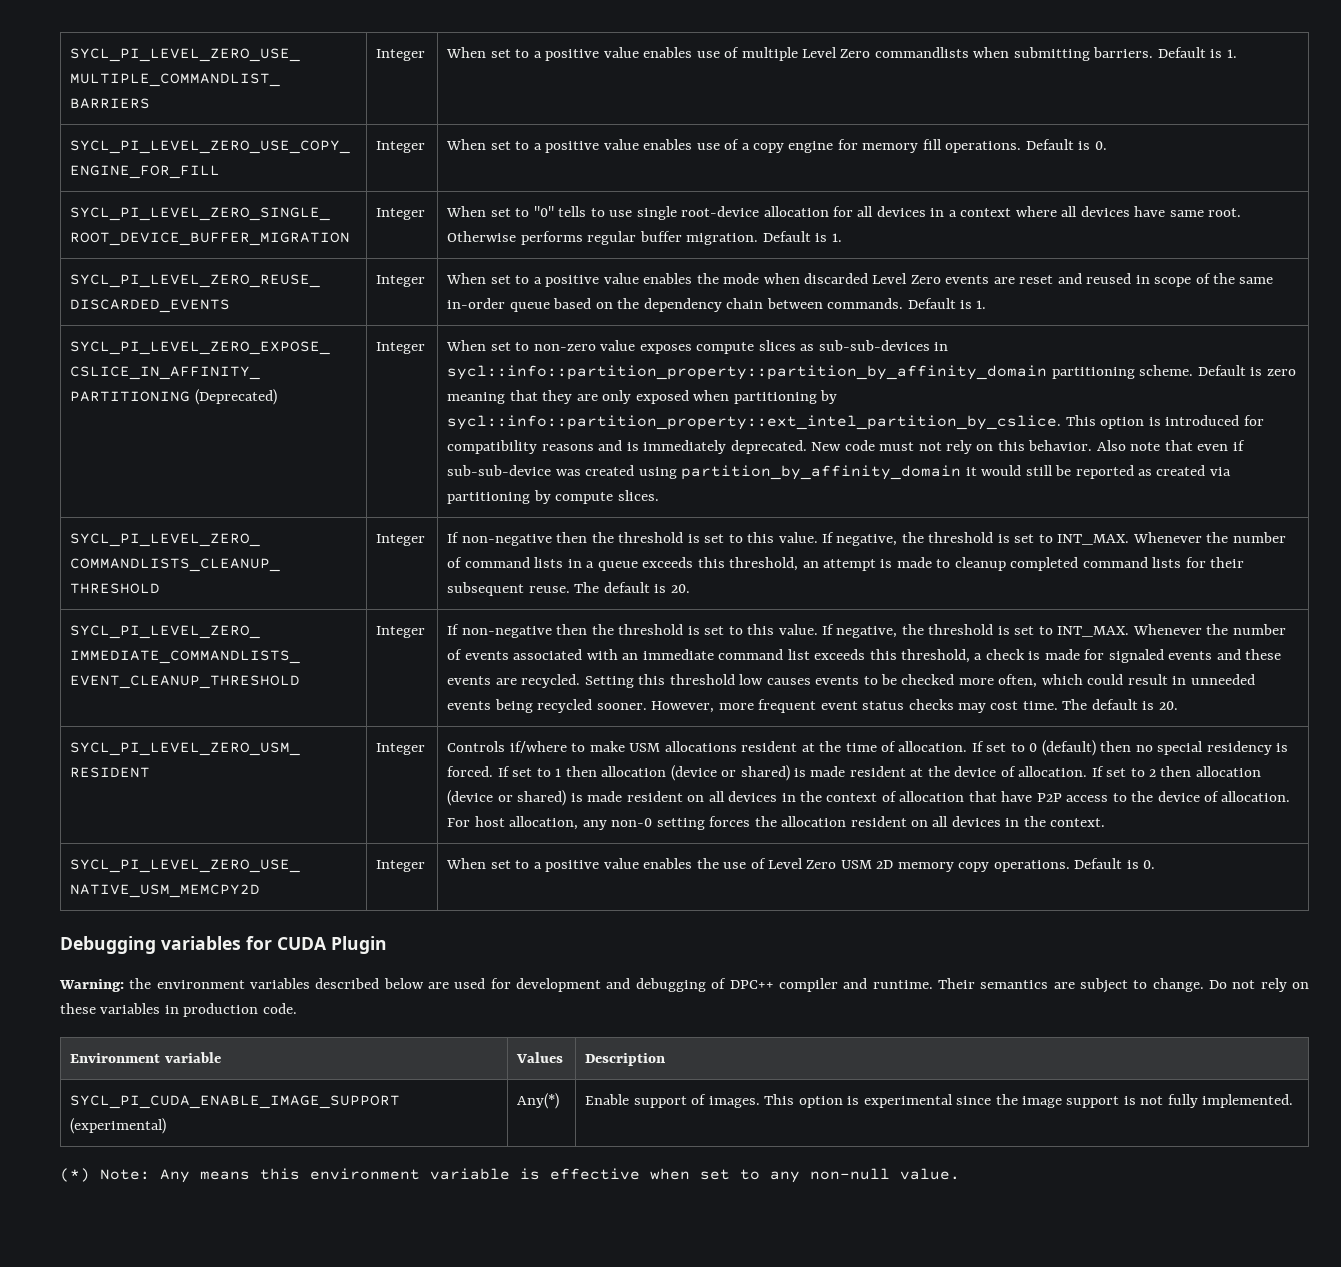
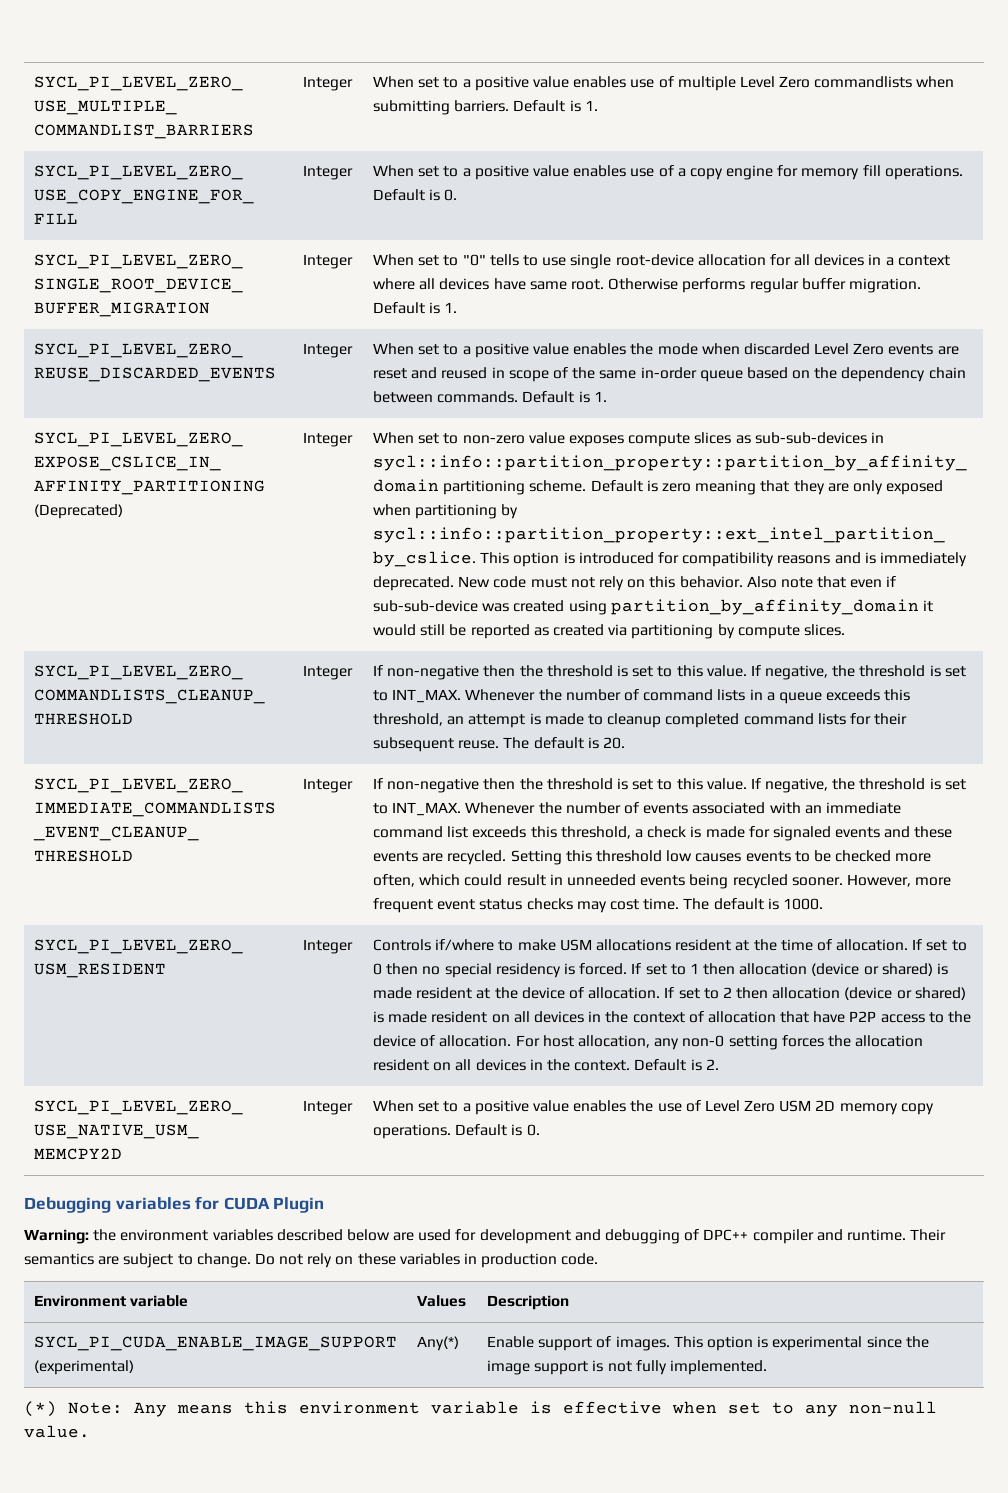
- However, more frequent event status checks may cost time. The default is 20.
+ However, more frequent event status checks may cost time. The default is 1000.
- If set to 0 (default) then no special residency is forced.
+ If set to 0 then no special residency is forced.
+ Default is 2.

